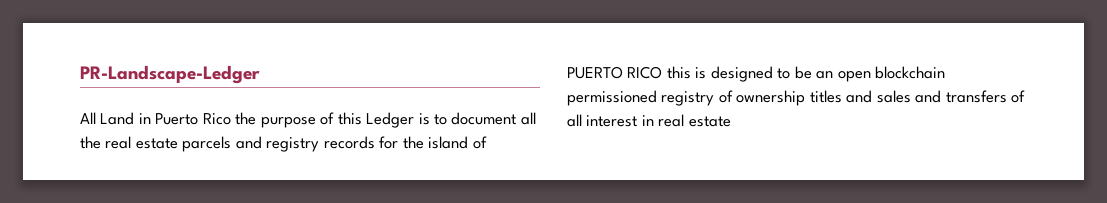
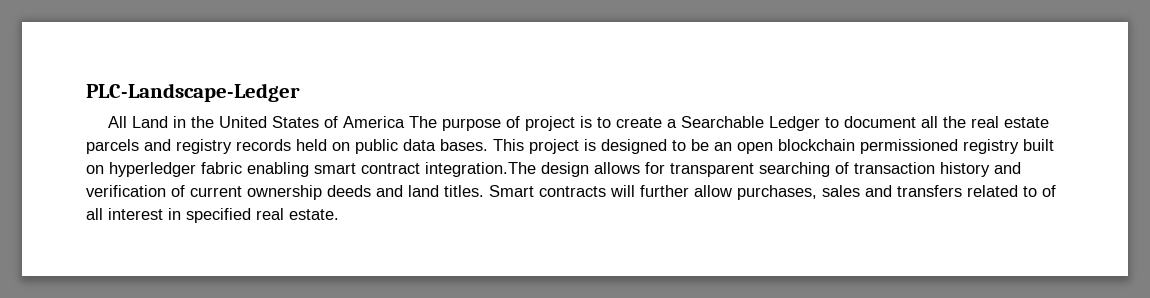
- PR-Landscape-Ledger
+ PLC-Landscape-Ledger
- All Land in Puerto Rico the purpose of this Ledger is to document all the real estate parcels and registry records for the island of PUERTO RICO this is designed to be an open blockchain permissioned registry of ownership titles and sales and transfers of all interest in real estate
+ All Land in the United States of America The purpose of project is to create a Searchable Ledger to document all the real estate parcels and registry records held on public data bases. This project is designed to be an open blockchain permissioned registry built on hyperledger fabric enabling smart contract integration.The design allows for transparent searching of transaction history and verification of current ownership deeds and land titles. Smart contracts will further allow purchases, sales and transfers related to of all interest in specified real estate.

